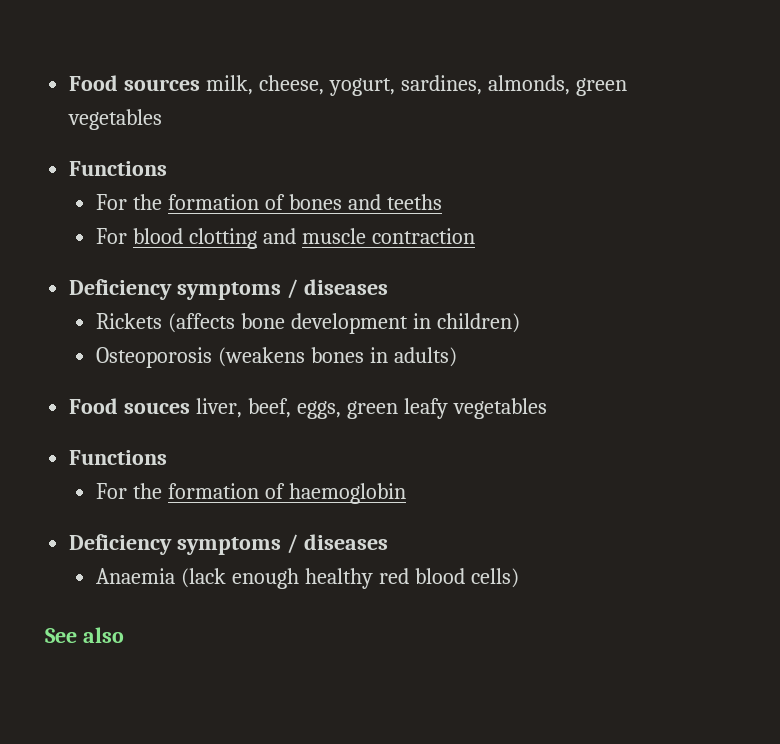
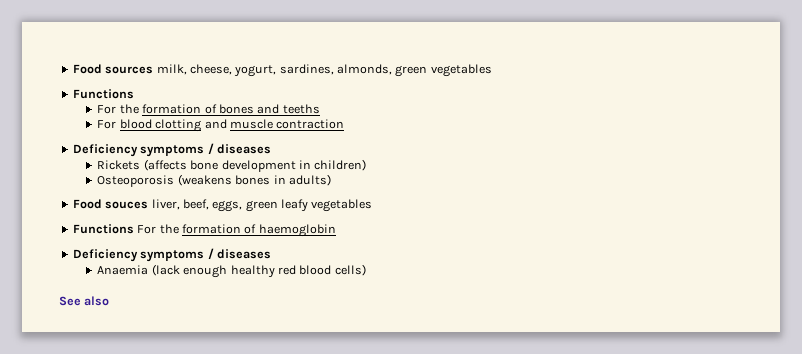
  Food souces liver, beef, eggs, green leafy vegetables
- Functions
- For the formation of haemoglobin
+ Functions For the formation of haemoglobin

